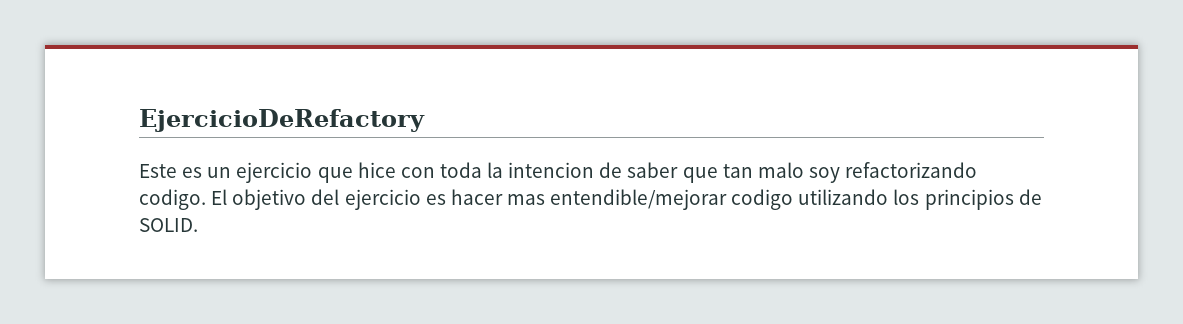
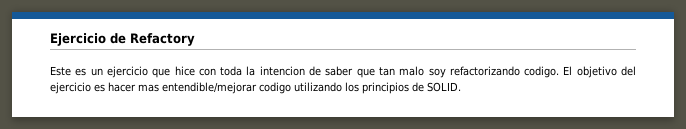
- EjercicioDeRefactory
+ Ejercicio de Refactory

